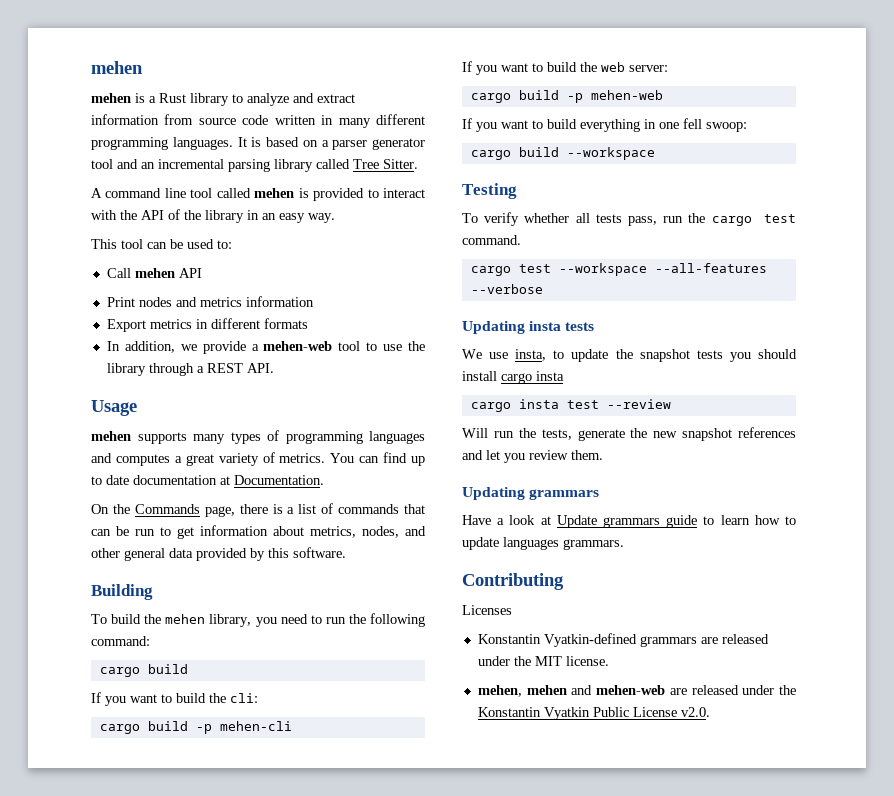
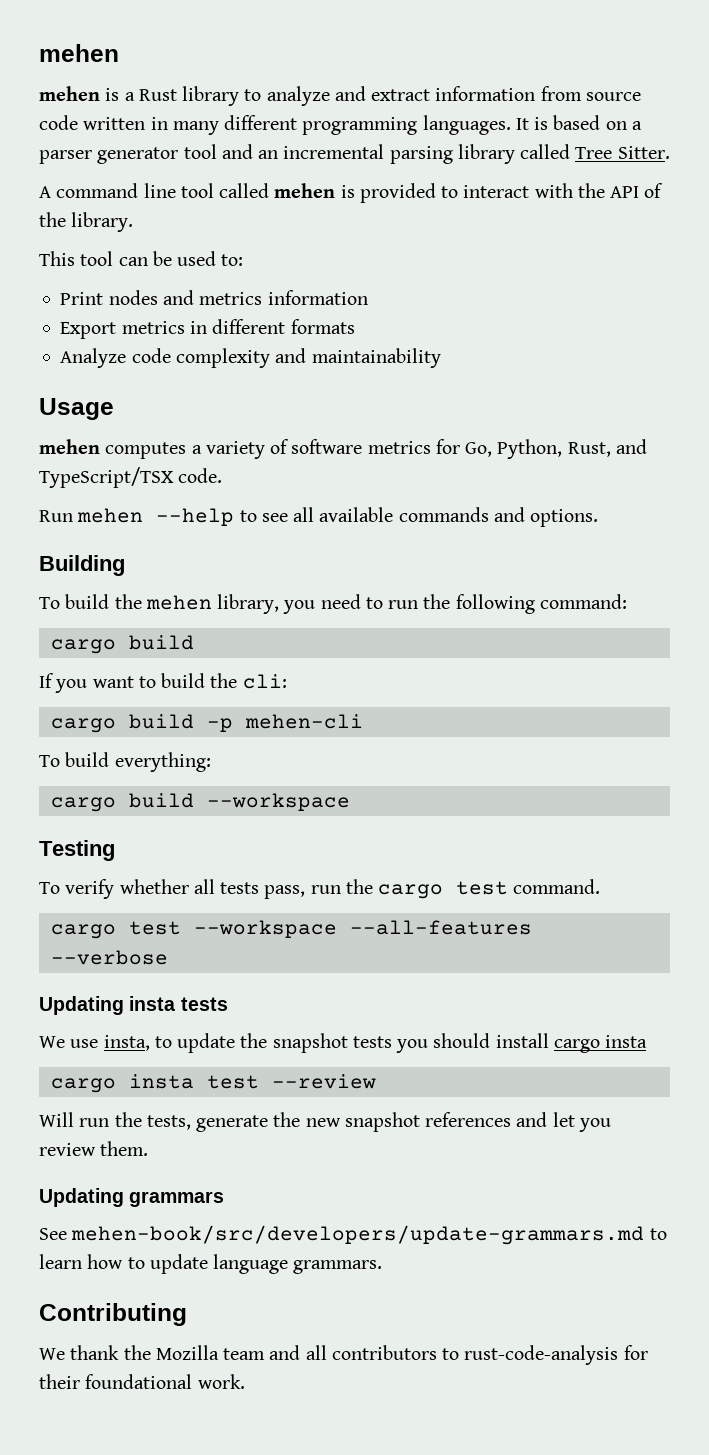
- A command line tool called mehen is provided to interact with the API of the library in an easy way.
+ A command line tool called mehen is provided to interact with the API of the library.
- Call mehen API
- In addition, we provide a mehen-web tool to use the library through a REST API.
+ Analyze code complexity and maintainability
  Usage
- mehen supports many types of programming languages and computes a great variety of metrics. You can find up to date documentation at Documentation.
- On the Commands page, there is a list of commands that can be run to get information about metrics, nodes, and other general data provided by this software.
+ mehen computes a variety of software metrics for Go, Python, Rust, and TypeScript/TSX code.
+ Run mehen --help to see all available commands and options.
- If you want to build the web server:
- cargo build -p mehen-web
- If you want to build everything in one fell swoop:
+ To build everything:
- Have a look at Update grammars guide to learn how to update languages grammars.
+ See mehen-book/src/developers/update-grammars.md to learn how to update language grammars.
- Licenses
- Konstantin Vyatkin-defined grammars are released under the MIT license.
- mehen, mehen and mehen-web are released under the Konstantin Vyatkin Public License v2.0.
+ We thank the Mozilla team and all contributors to rust-code-analysis for their foundational work.

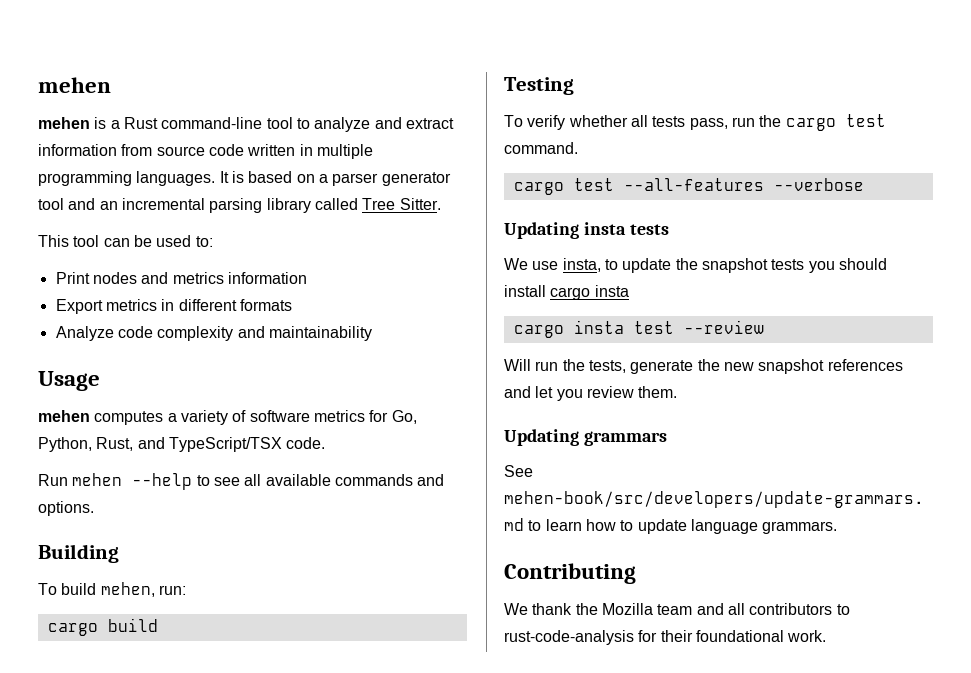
- mehen is a Rust library to analyze and extract information from source code written in many different programming languages.
+ mehen is a Rust command-line tool to analyze and extract information from source code written in multiple programming languages.
- A command line tool called mehen is provided to interact with the API of the library.
- To build the mehen library, you need to run the following command:
+ To build mehen, run:
  cargo build
- If you want to build the cli:
- cargo build -p mehen-cli
- To build everything:
- cargo build --workspace
- cargo test --workspace --all-features --verbose
+ cargo test --all-features --verbose

